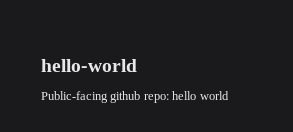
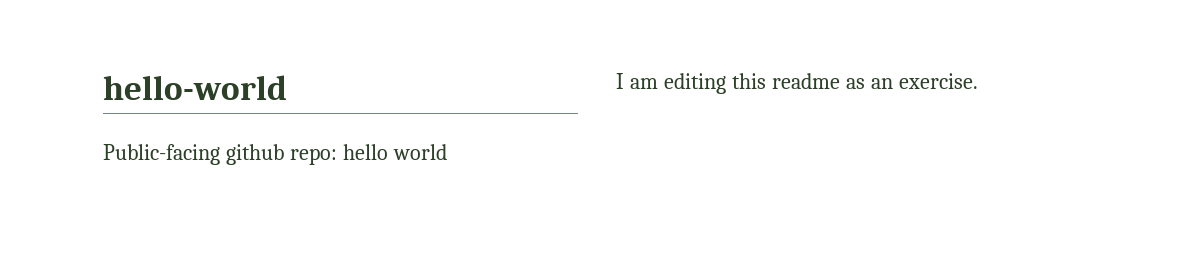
+ I am editing this readme as an exercise.

